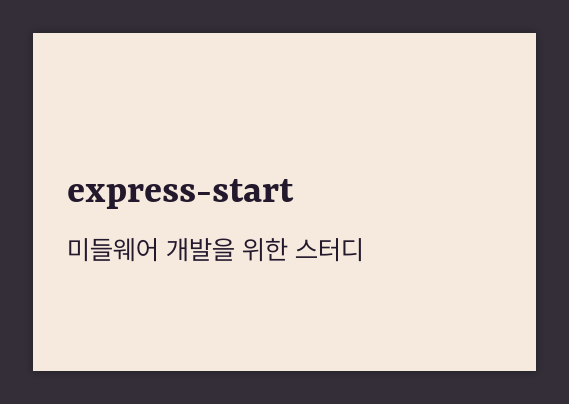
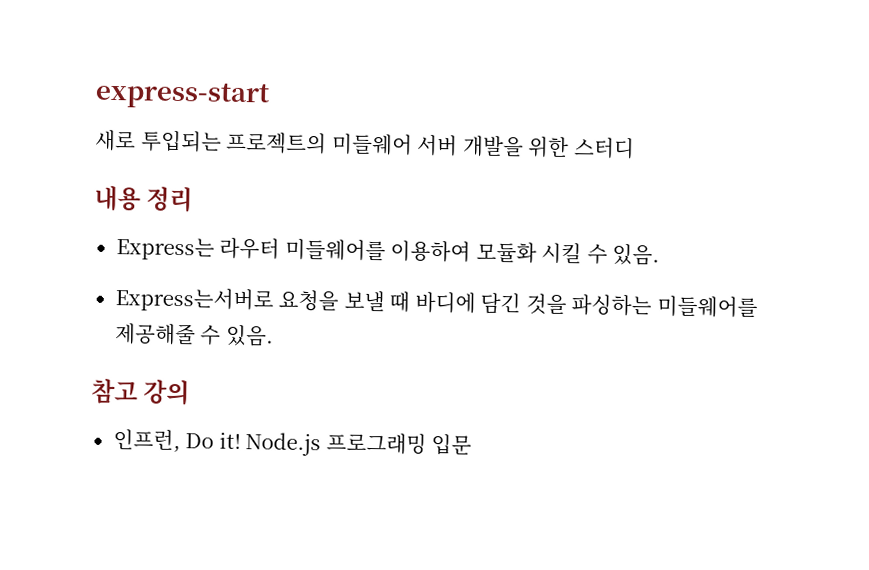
- 미들웨어 개발을 위한 스터디
+ 새로 투입되는 프로젝트의 미들웨어 서버 개발을 위한 스터디
+ 내용 정리
+ Express는 라우터 미들웨어를 이용하여 모듈화 시킬 수 있음.
+ Express는서버로 요청을 보낼 때 바디에 담긴 것을 파싱하는 미들웨어를 제공해줄 수 있음.
+ 참고 강의
+ 인프런, Do it! Node.js 프로그래밍 입문

